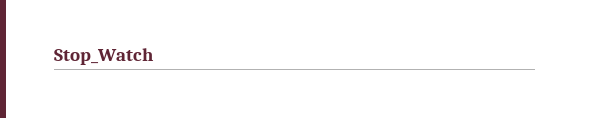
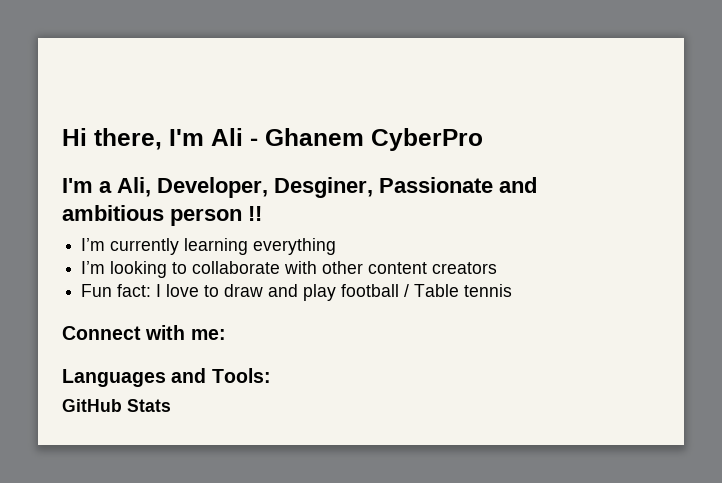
- Stop_Watch
+ Hi there, I'm Ali - Ghanem CyberPro
+ I'm a Ali, Developer, Desginer, Passionate and ambitious person !!
+ I’m currently learning everything
+ I’m looking to collaborate with other content creators
+ Fun fact: I love to draw and play football / Table tennis
+ Connect with me:
+ Languages and Tools:
+ GitHub Stats

